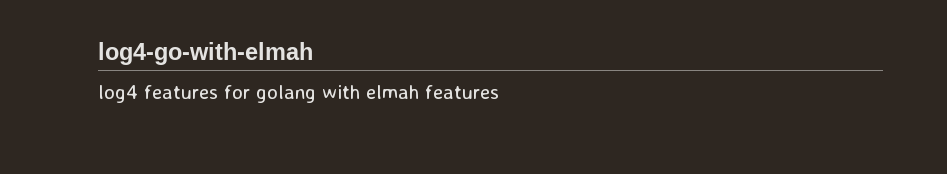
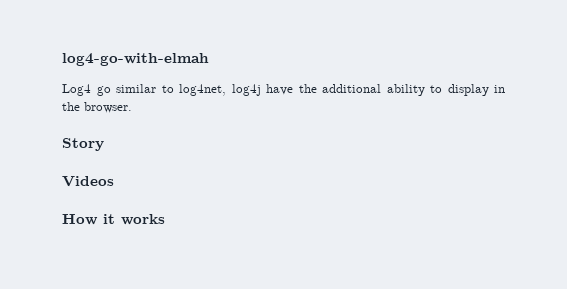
- log4 features for golang with elmah features
+ Log4 go similar to log4net, log4j have the additional ability to display in the browser.
+ Story
+ Videos
+ How it works

